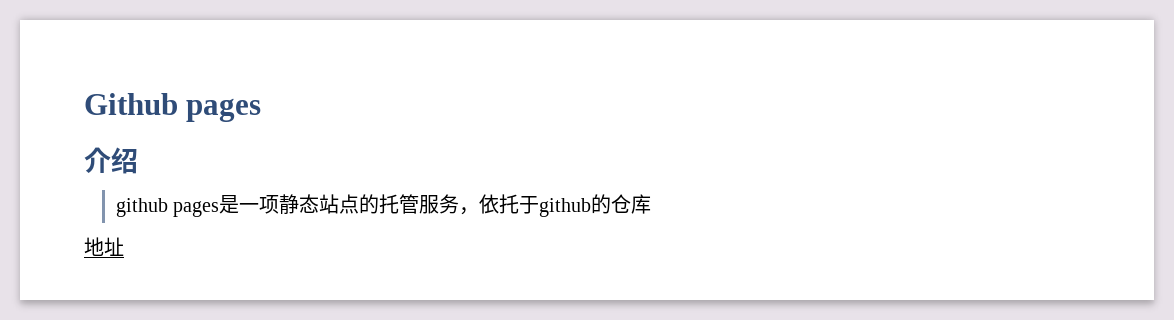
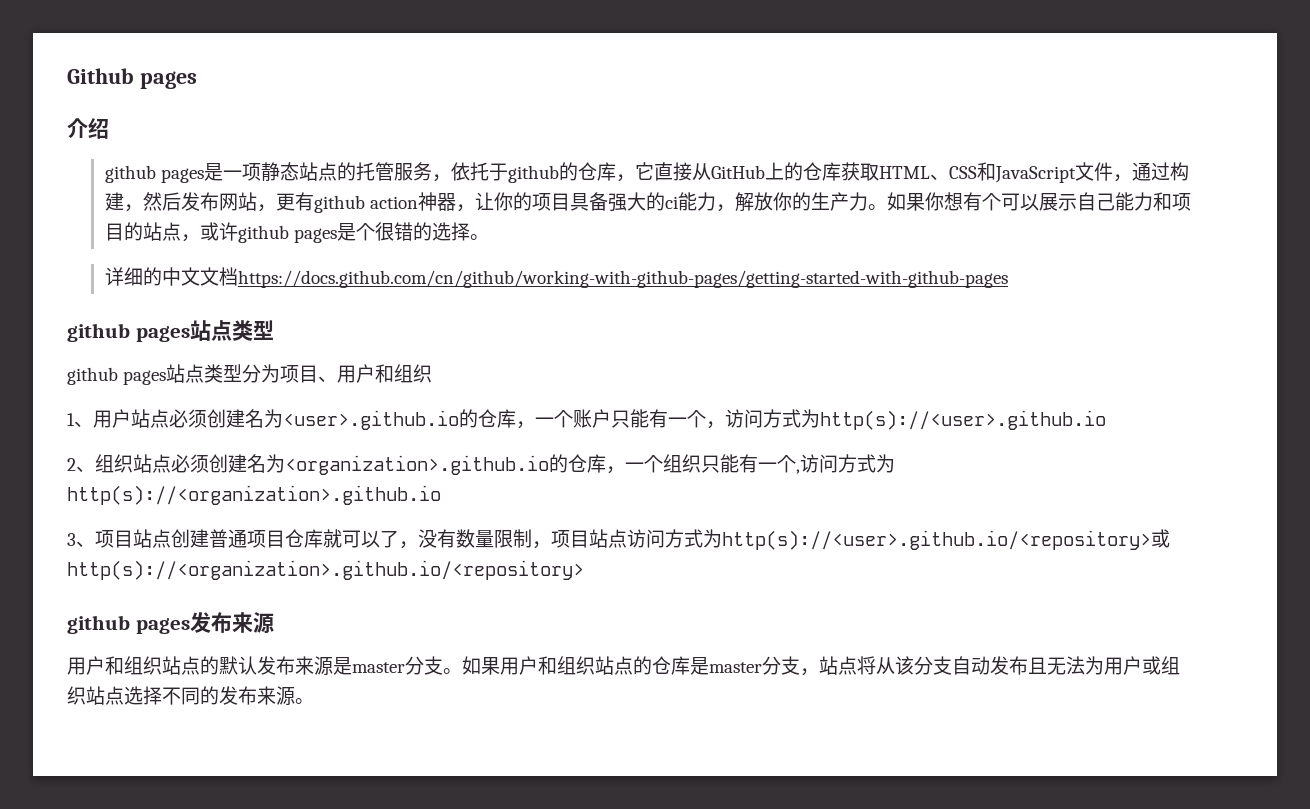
- github pages是一项静态站点的托管服务，依托于github的仓库
- 地址
+ github pages是一项静态站点的托管服务，依托于github的仓库，它直接从GitHub上的仓库获取HTML、CSS和JavaScript文件，通过构建，然后发布网站，更有github action神器，让你的项目具备强大的ci能力，解放你的生产力。如果你想有个可以展示自己能力和项目的站点，或许github pages是个很错的选择。
+ 详细的中文文档https://docs.github.com/cn/github/working-with-github-pages/getting-started-with-github-pages
+ github pages站点类型
+ github pages站点类型分为项目、用户和组织
+ 1、用户站点必须创建名为<user>.github.io的仓库，一个账户只能有一个，访问方式为http(s)://<user>.github.io
+ 2、组织站点必须创建名为<organization>.github.io的仓库，一个组织只能有一个,访问方式为http(s)://<organization>.github.io
+ 3、项目站点创建普通项目仓库就可以了，没有数量限制，项目站点访问方式为http(s)://<user>.github.io/<repository>或http(s)://<organization>.github.io/<repository>
+ github pages发布来源
+ 用户和组织站点的默认发布来源是master分支。如果用户和组织站点的仓库是master分支，站点将从该分支自动发布且无法为用户或组织站点选择不同的发布来源。

